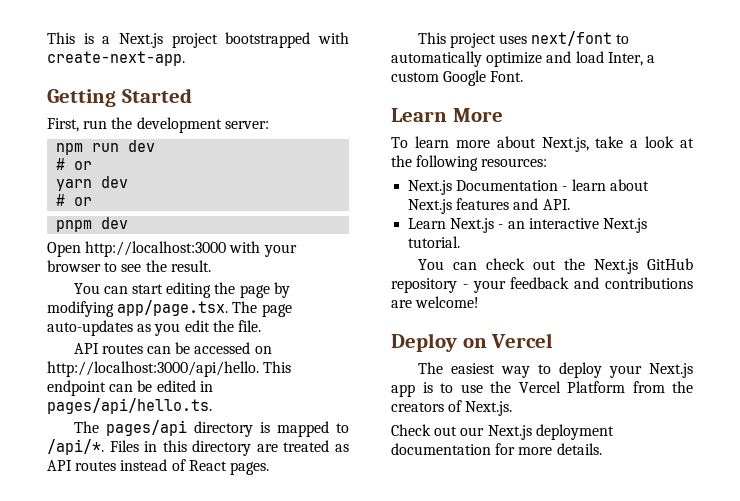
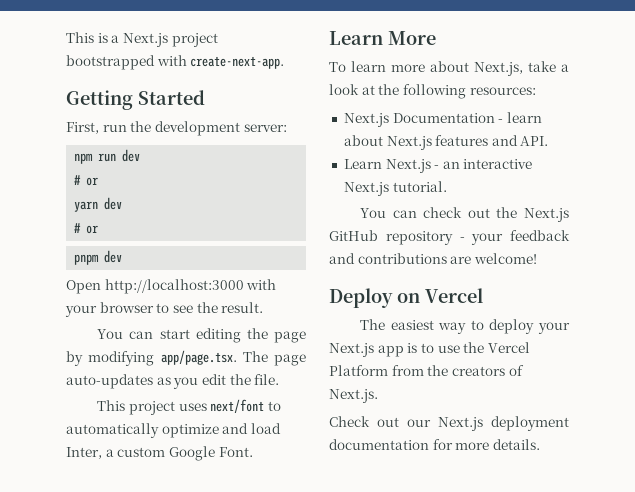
- API routes can be accessed on http://localhost:3000/api/hello. This endpoint can be edited in pages/api/hello.ts.
- The pages/api directory is mapped to /api/*. Files in this directory are treated as API routes instead of React pages.

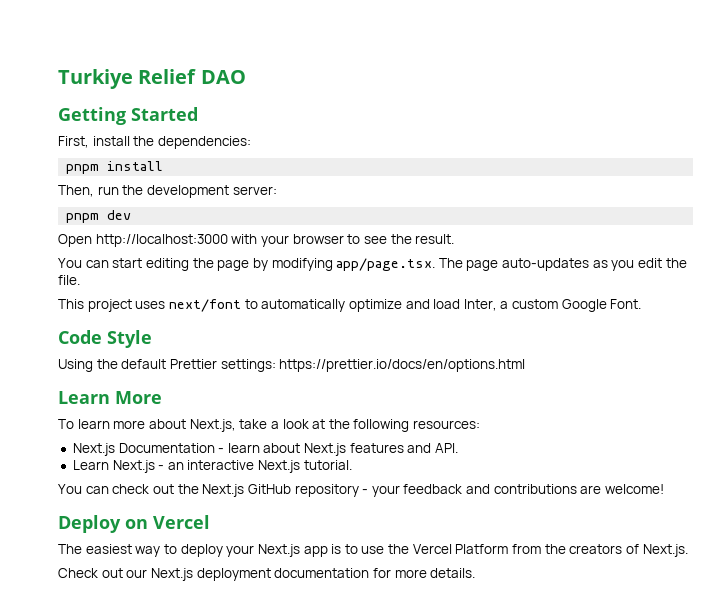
- This is a Next.js project bootstrapped with create-next-app.
+ Turkiye Relief DAO
  Getting Started
- First, run the development server:
- npm run dev
- # or
- yarn dev
- # or
+ First, install the dependencies:
+ pnpm install
+ Then, run the development server:
+ Code Style
+ Using the default Prettier settings: https://prettier.io/docs/en/options.html

